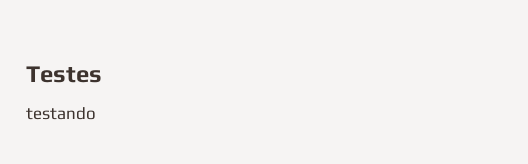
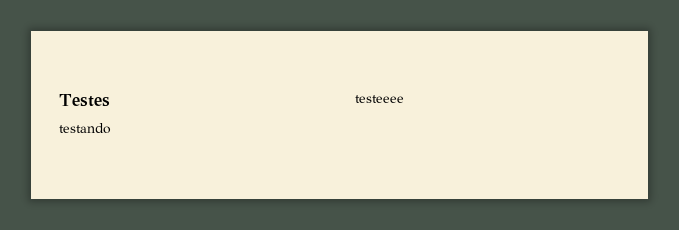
+ testeeee

